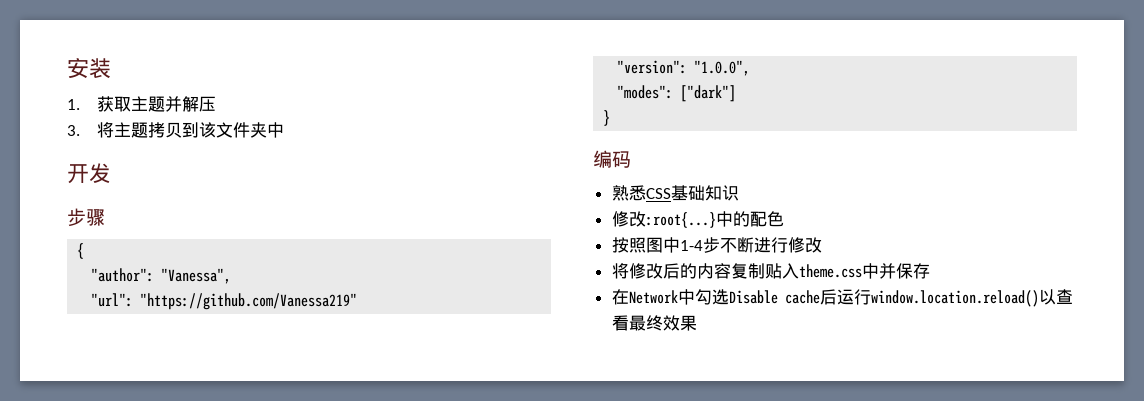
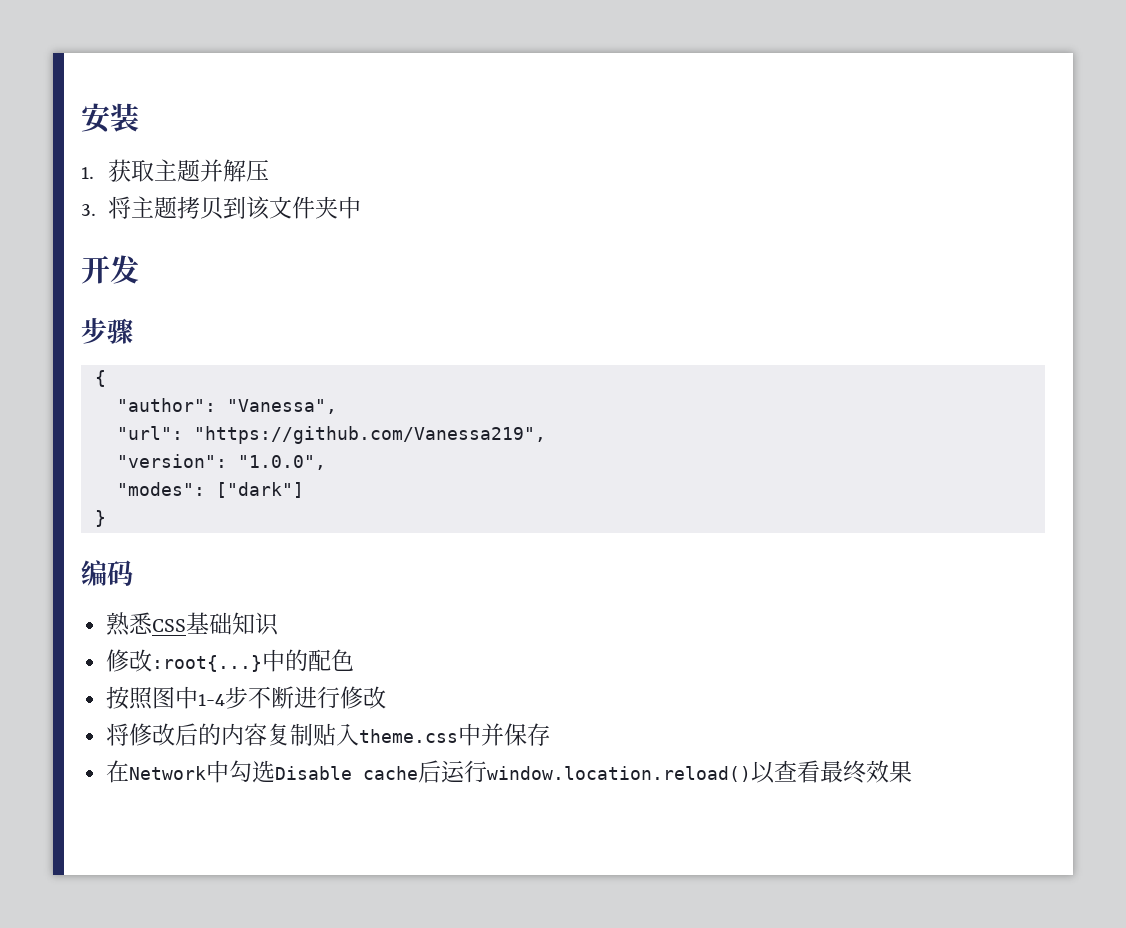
- "url": "https://github.com/Vanessa219"
+ "url": "https://github.com/Vanessa219",

